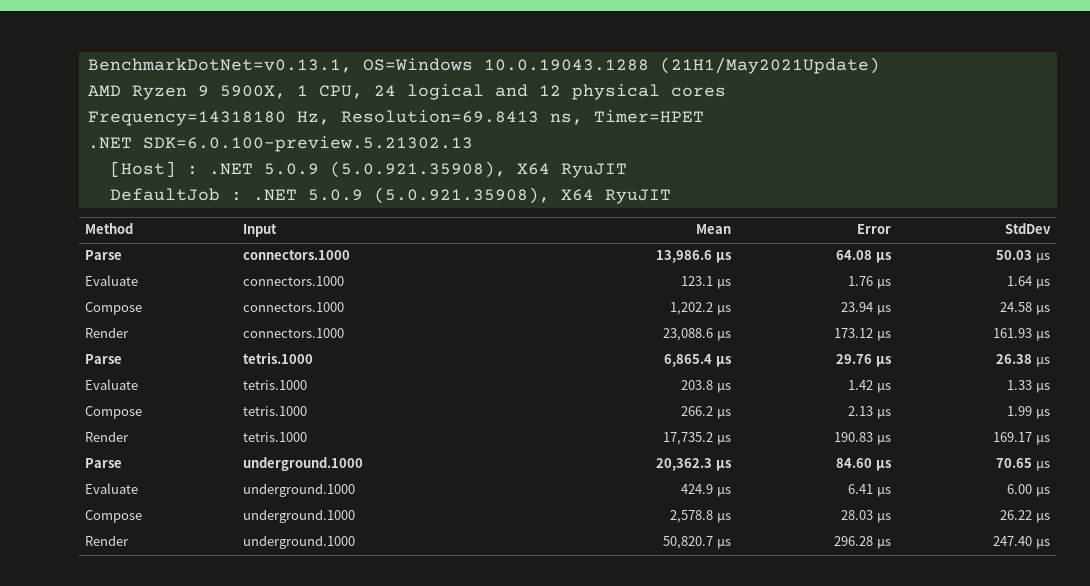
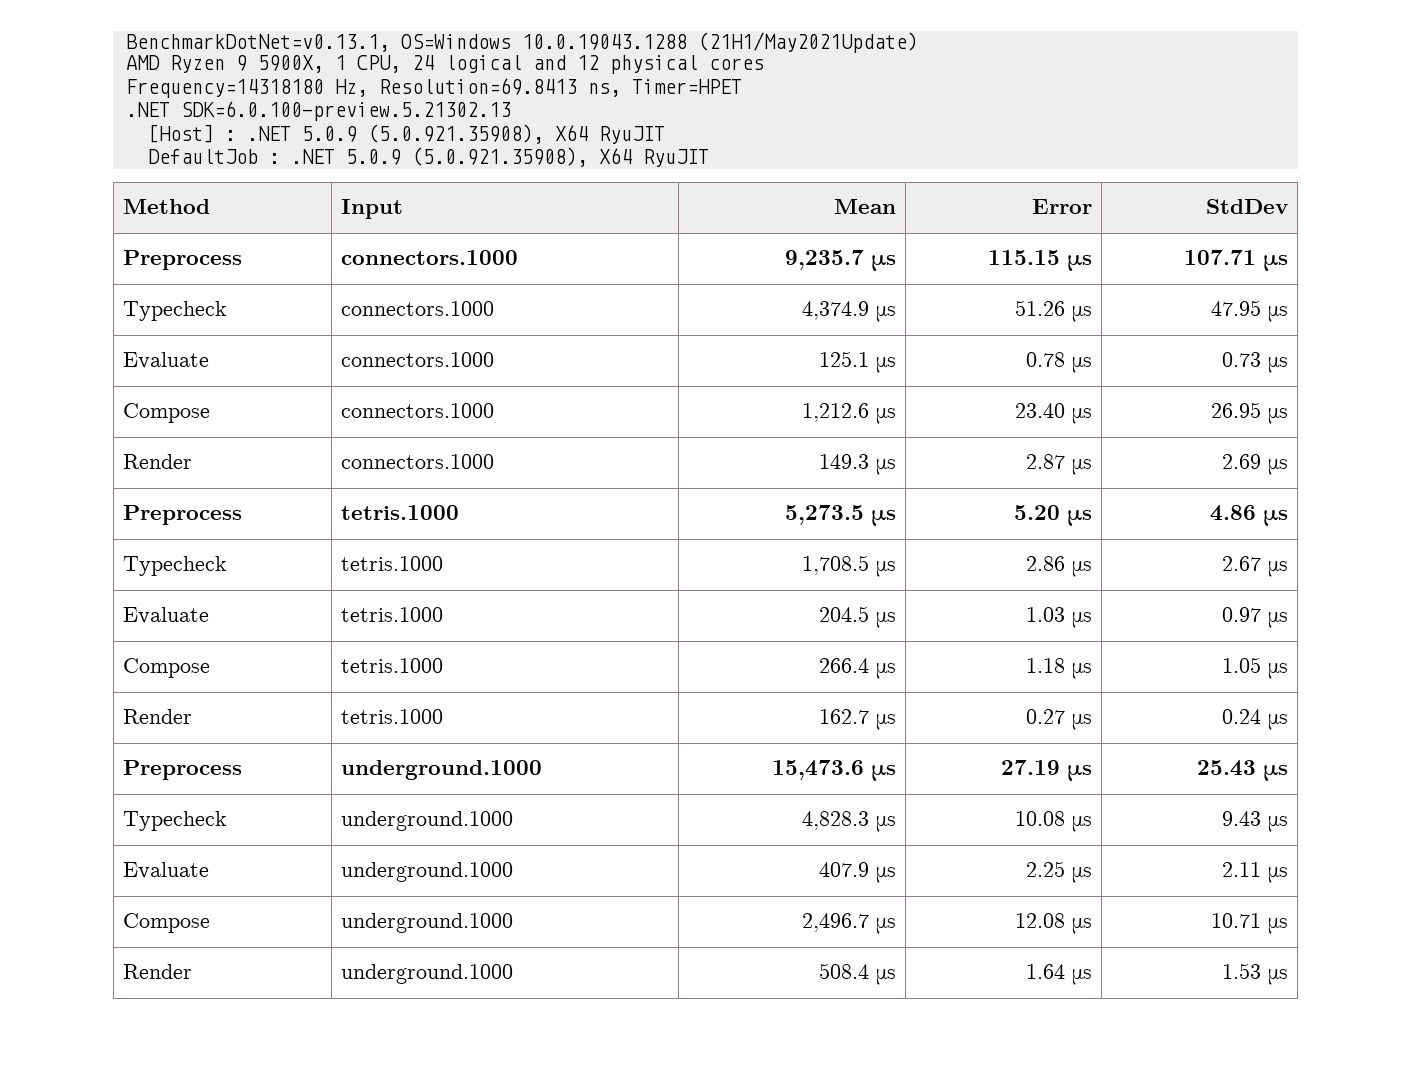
- Parse | connectors.1000 | 13,986.6 μs | 64.08 μs | 50.03 μs
+ Preprocess | connectors.1000 | 9,235.7 μs | 115.15 μs | 107.71 μs
+ Typecheck | connectors.1000 | 4,374.9 μs | 51.26 μs | 47.95 μs
- Evaluate | connectors.1000 | 123.1 μs | 1.76 μs | 1.64 μs
+ Evaluate | connectors.1000 | 125.1 μs | 0.78 μs | 0.73 μs
- Compose | connectors.1000 | 1,202.2 μs | 23.94 μs | 24.58 μs
+ Compose | connectors.1000 | 1,212.6 μs | 23.40 μs | 26.95 μs
- Render | connectors.1000 | 23,088.6 μs | 173.12 μs | 161.93 μs
- Parse | tetris.1000 | 6,865.4 μs | 29.76 μs | 26.38 μs
+ Render | connectors.1000 | 149.3 μs | 2.87 μs | 2.69 μs
+ Preprocess | tetris.1000 | 5,273.5 μs | 5.20 μs | 4.86 μs
+ Typecheck | tetris.1000 | 1,708.5 μs | 2.86 μs | 2.67 μs
- Evaluate | tetris.1000 | 203.8 μs | 1.42 μs | 1.33 μs
+ Evaluate | tetris.1000 | 204.5 μs | 1.03 μs | 0.97 μs
- Compose | tetris.1000 | 266.2 μs | 2.13 μs | 1.99 μs
+ Compose | tetris.1000 | 266.4 μs | 1.18 μs | 1.05 μs
- Render | tetris.1000 | 17,735.2 μs | 190.83 μs | 169.17 μs
- Parse | underground.1000 | 20,362.3 μs | 84.60 μs | 70.65 μs
+ Render | tetris.1000 | 162.7 μs | 0.27 μs | 0.24 μs
+ Preprocess | underground.1000 | 15,473.6 μs | 27.19 μs | 25.43 μs
+ Typecheck | underground.1000 | 4,828.3 μs | 10.08 μs | 9.43 μs
- Evaluate | underground.1000 | 424.9 μs | 6.41 μs | 6.00 μs
+ Evaluate | underground.1000 | 407.9 μs | 2.25 μs | 2.11 μs
- Compose | underground.1000 | 2,578.8 μs | 28.03 μs | 26.22 μs
+ Compose | underground.1000 | 2,496.7 μs | 12.08 μs | 10.71 μs
- Render | underground.1000 | 50,820.7 μs | 296.28 μs | 247.40 μs
+ Render | underground.1000 | 508.4 μs | 1.64 μs | 1.53 μs

